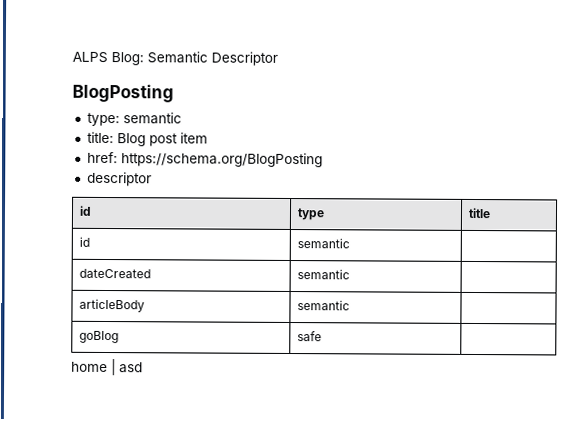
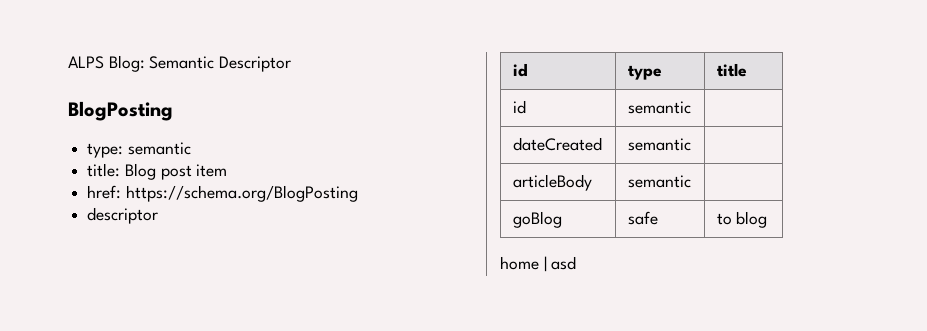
- goBlog | safe |
+ goBlog | safe | to blog

